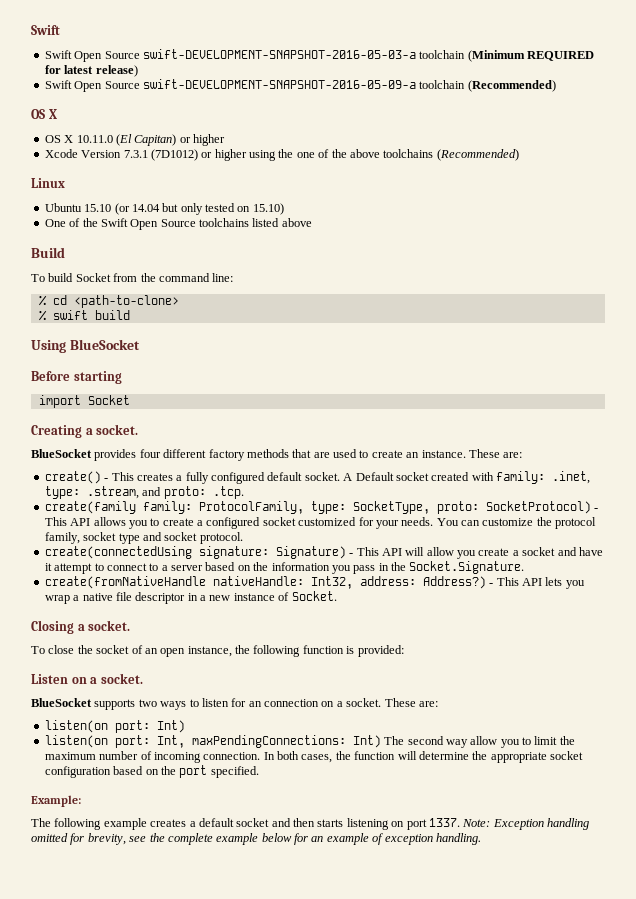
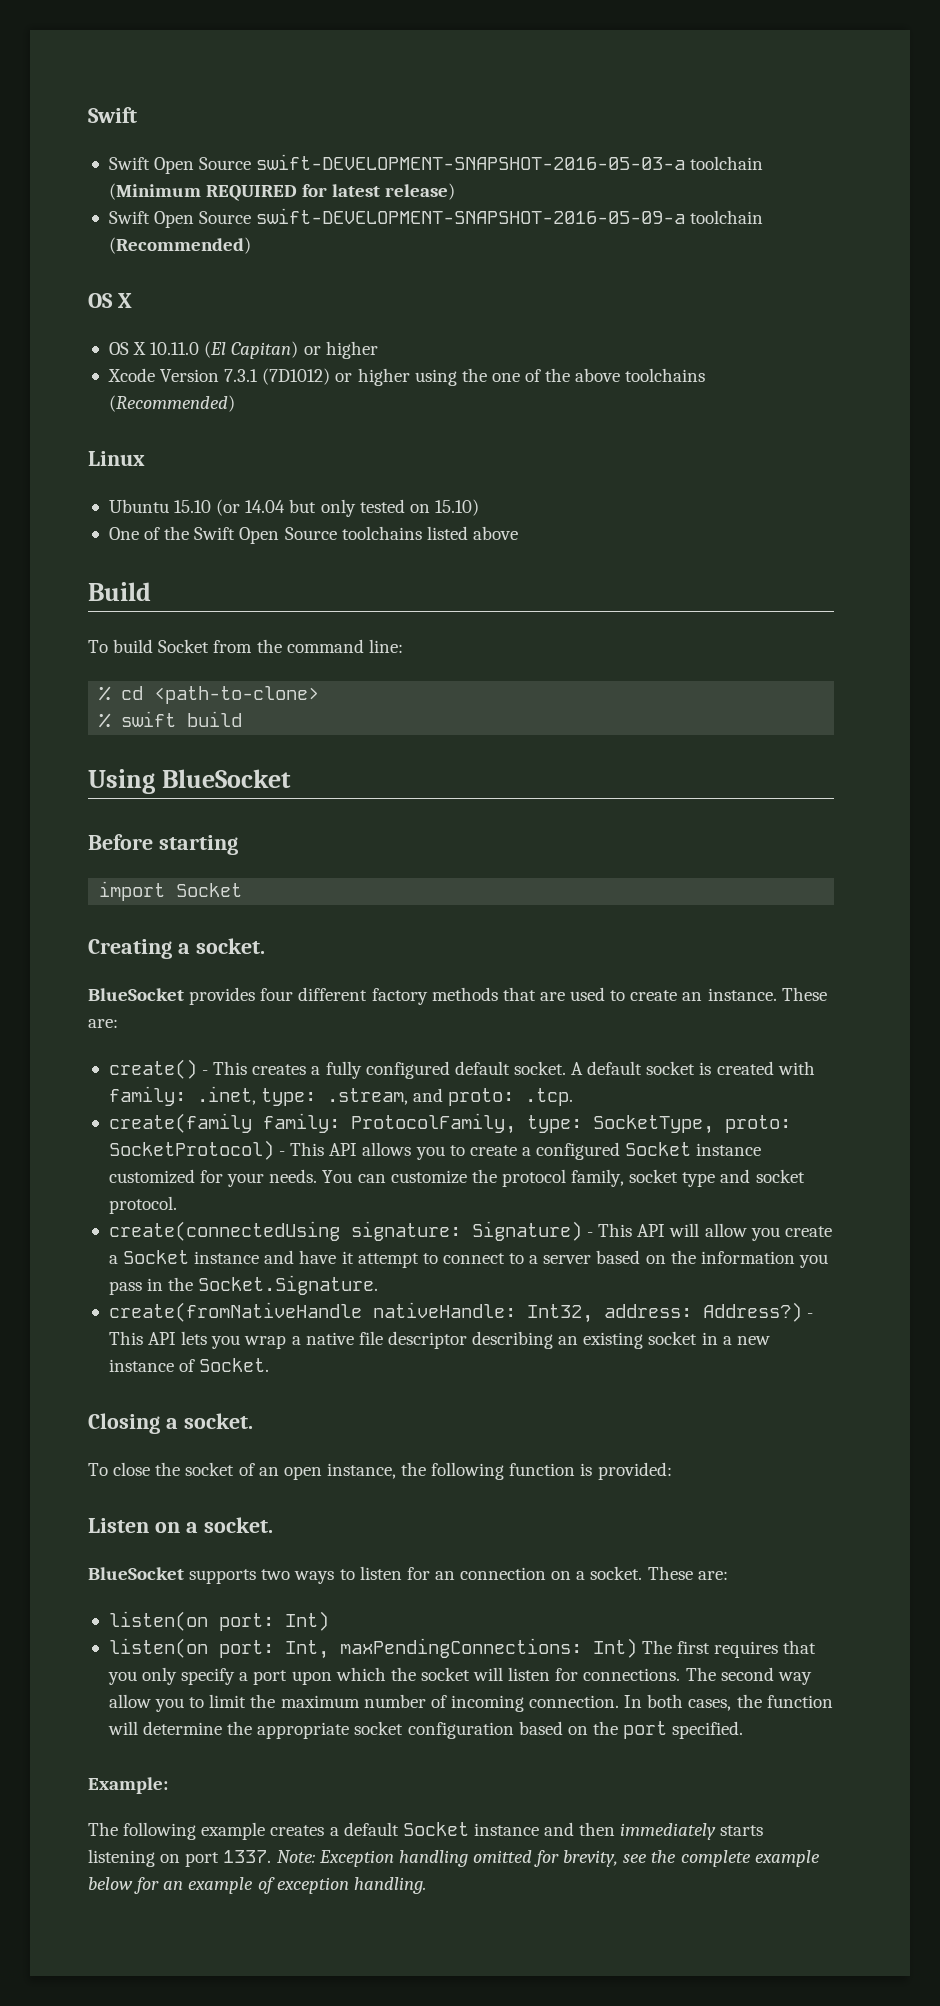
- A Default socket created with family: .inet, type: .stream, and proto: .tcp.
+ A default socket is created with family: .inet, type: .stream, and proto: .tcp.
- create(family family: ProtocolFamily, type: SocketType, proto: SocketProtocol) - This API allows you to create a configured socket customized for your needs.
+ create(family family: ProtocolFamily, type: SocketType, proto: SocketProtocol) - This API allows you to create a configured Socket instance customized for your needs.
- create(connectedUsing signature: Signature) - This API will allow you create a socket and have it attempt to connect to a server based on the information you pass in the Socket.Signature.
+ create(connectedUsing signature: Signature) - This API will allow you create a Socket instance and have it attempt to connect to a server based on the information you pass in the Socket.Signature.
- - This API lets you wrap a native file descriptor in a new instance of Socket.
+ - This API lets you wrap a native file descriptor describing an existing socket in a new instance of Socket.
- listen(on port: Int, maxPendingConnections: Int) The second way allow you to limit the maximum number of incoming connection.
+ listen(on port: Int, maxPendingConnections: Int) The first requires that you only specify a port upon which the socket will listen for connections. The second way allow you to limit the maximum number of incoming connection.
- The following example creates a default socket and then starts listening on port 1337.
+ The following example creates a default Socket instance and then immediately starts listening on port 1337.

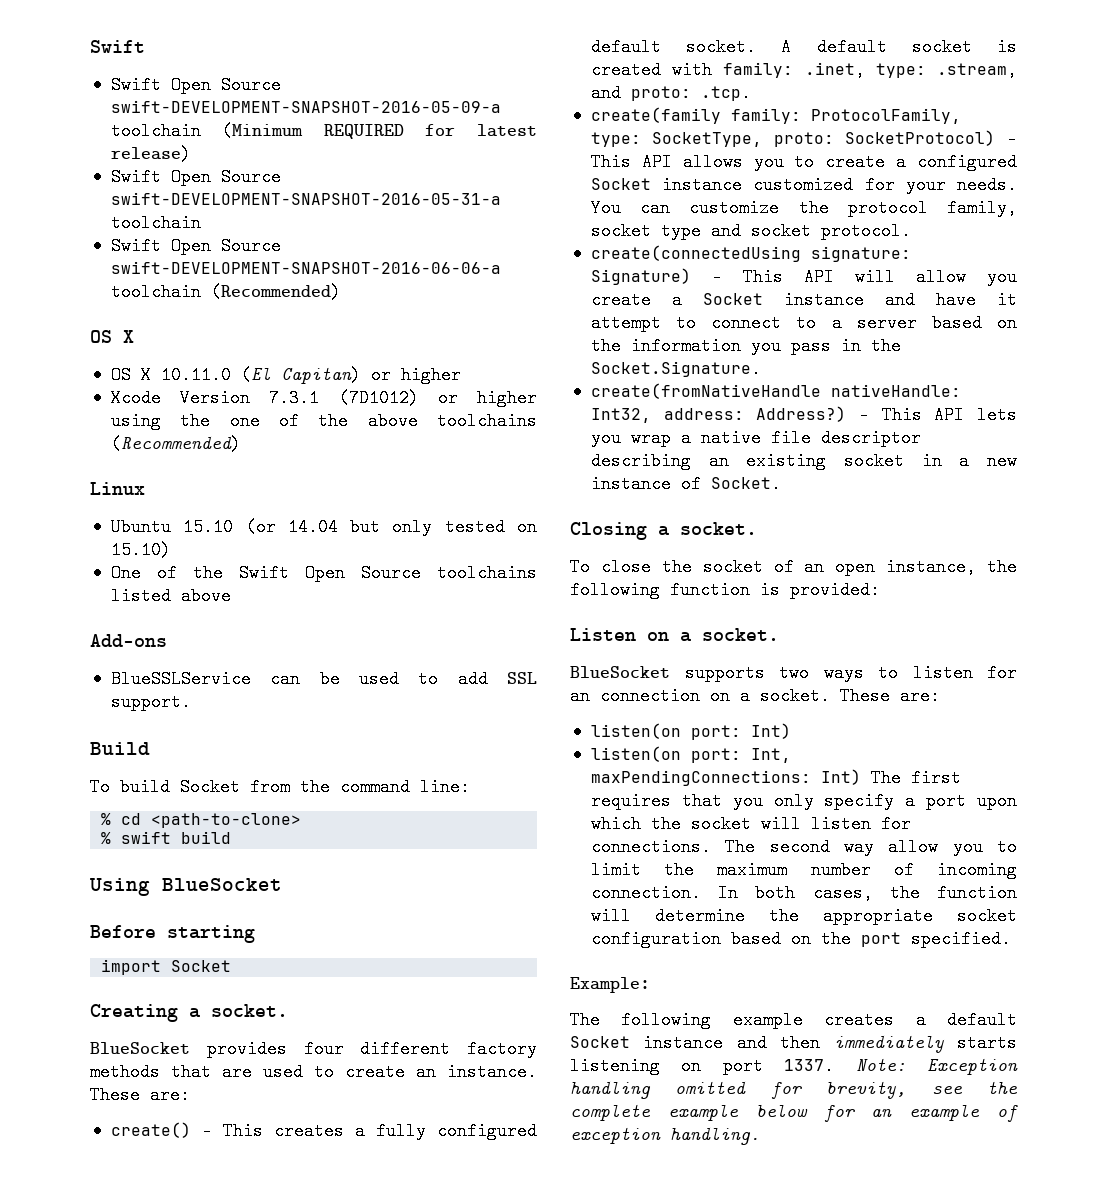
- Swift Open Source swift-DEVELOPMENT-SNAPSHOT-2016-05-03-a toolchain (Minimum REQUIRED for latest release)
+ Swift Open Source swift-DEVELOPMENT-SNAPSHOT-2016-05-09-a toolchain (Minimum REQUIRED for latest release)
- Swift Open Source swift-DEVELOPMENT-SNAPSHOT-2016-05-09-a toolchain (Recommended)
+ Swift Open Source swift-DEVELOPMENT-SNAPSHOT-2016-05-31-a toolchain
+ Swift Open Source swift-DEVELOPMENT-SNAPSHOT-2016-06-06-a toolchain (Recommended)
+ Add-ons
+ BlueSSLService can be used to add SSL support.

